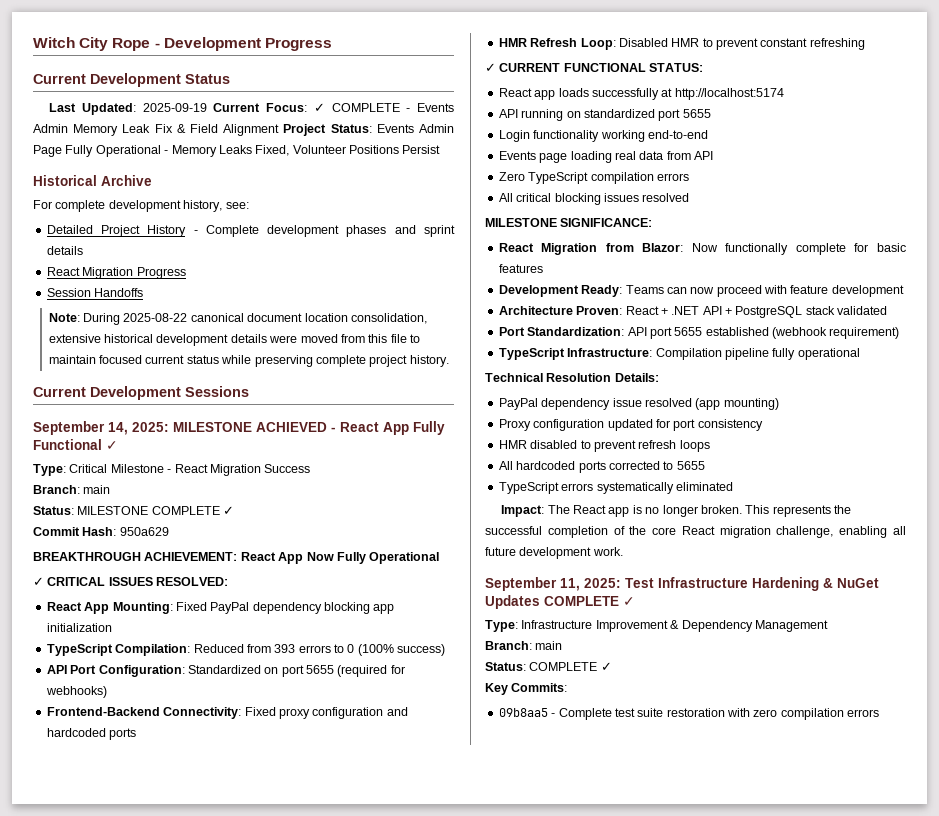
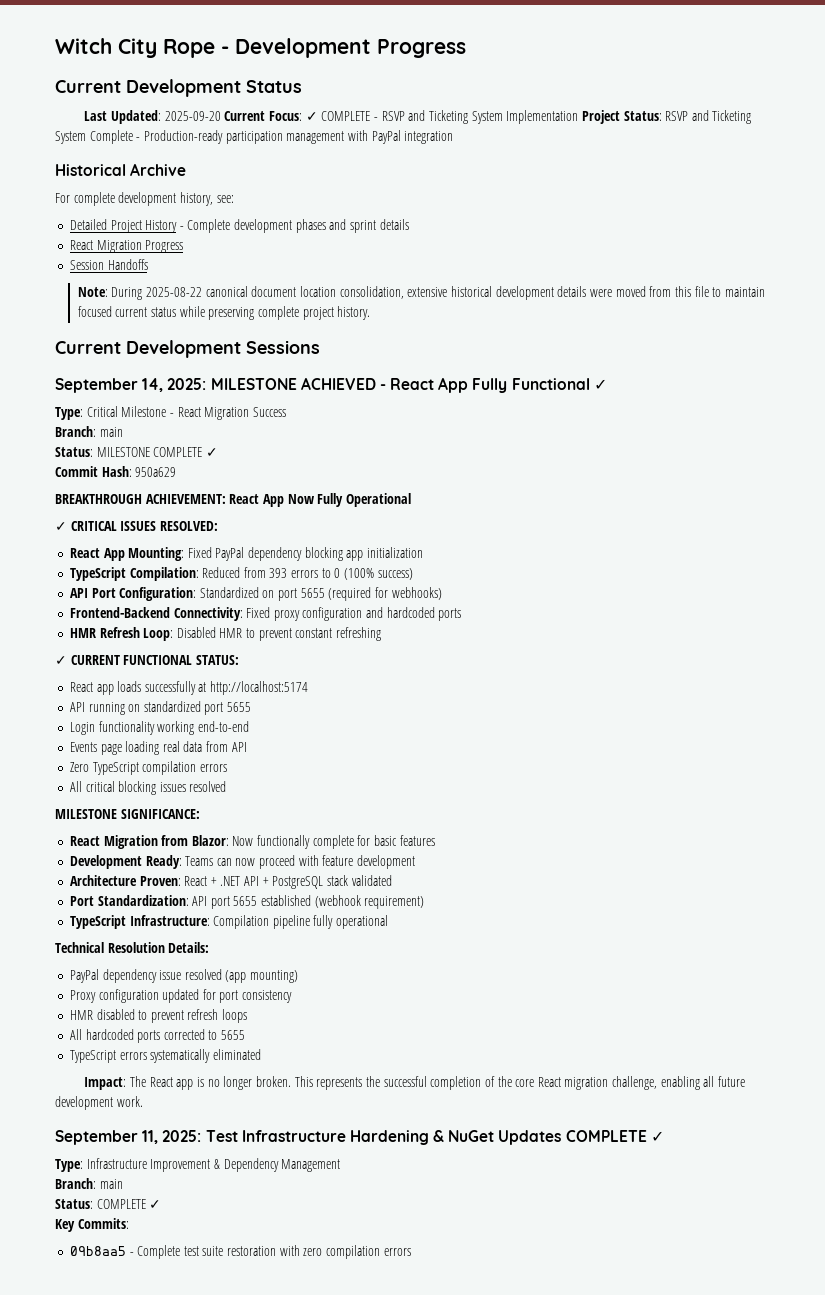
- Last Updated: 2025-09-19 Current Focus: ✓ COMPLETE - Events Admin Memory Leak Fix & Field Alignment Project Status: Events Admin Page Fully Operational - Memory Leaks Fixed, Volunteer Positions Persist
+ Last Updated: 2025-09-20 Current Focus: ✓ COMPLETE - RSVP and Ticketing System Implementation Project Status: RSVP and Ticketing System Complete - Production-ready participation management with PayPal integration

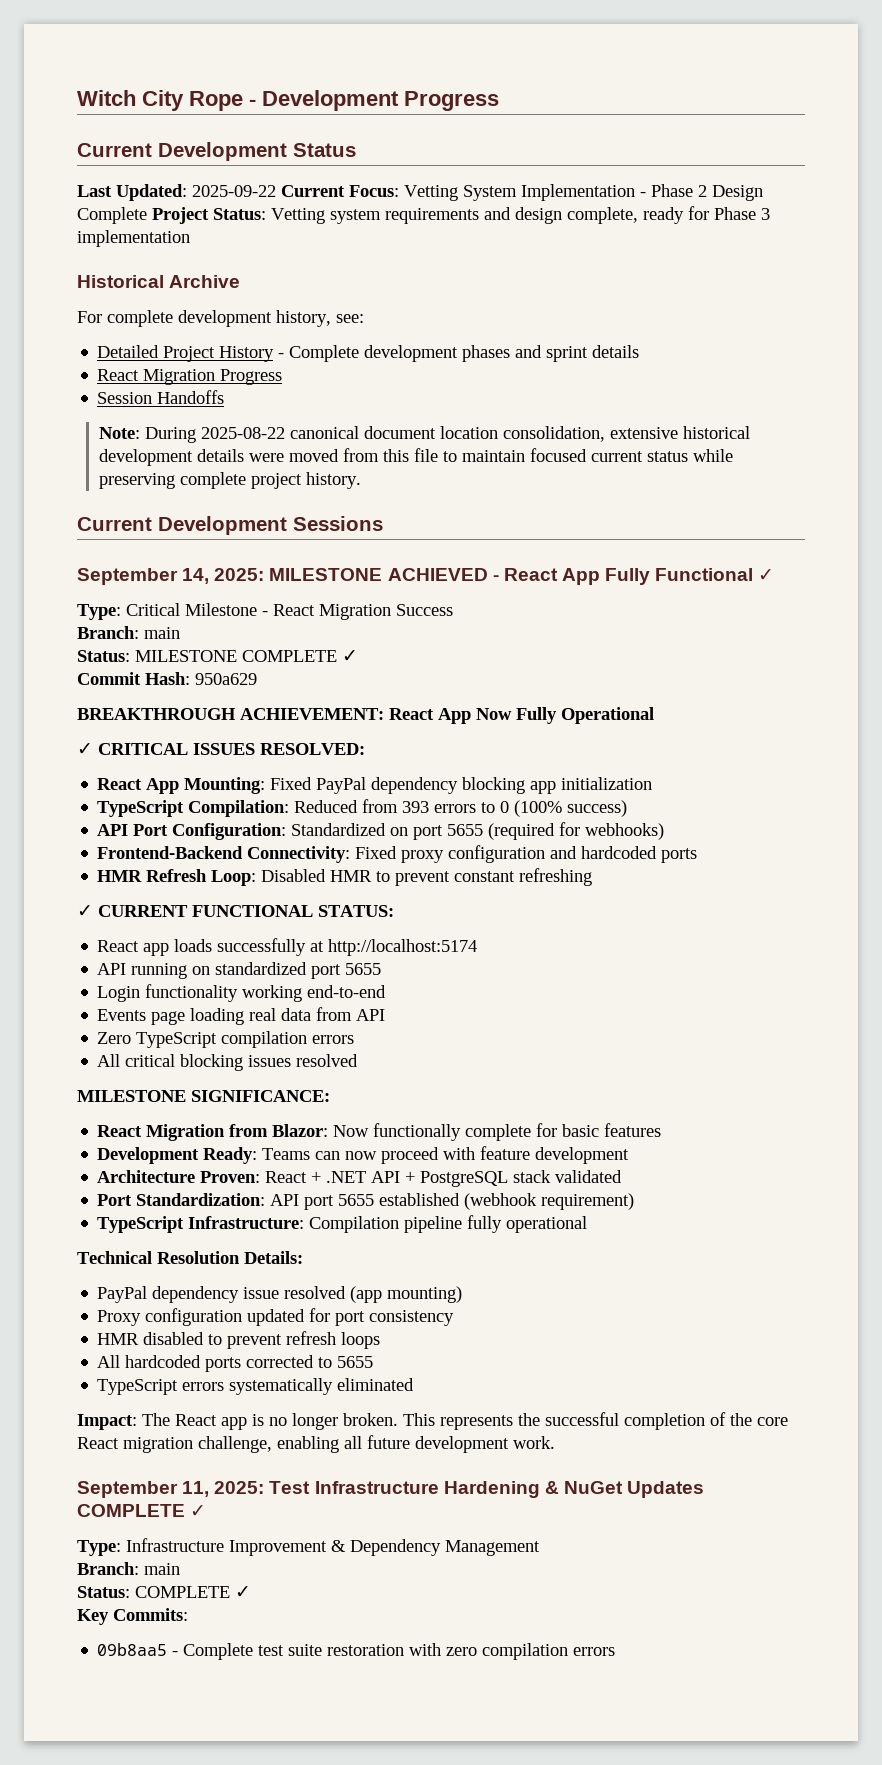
- Last Updated: 2025-09-20 Current Focus: ✓ COMPLETE - RSVP and Ticketing System Implementation Project Status: RSVP and Ticketing System Complete - Production-ready participation management with PayPal integration
+ Last Updated: 2025-09-22 Current Focus: Vetting System Implementation - Phase 2 Design Complete Project Status: Vetting system requirements and design complete, ready for Phase 3 implementation

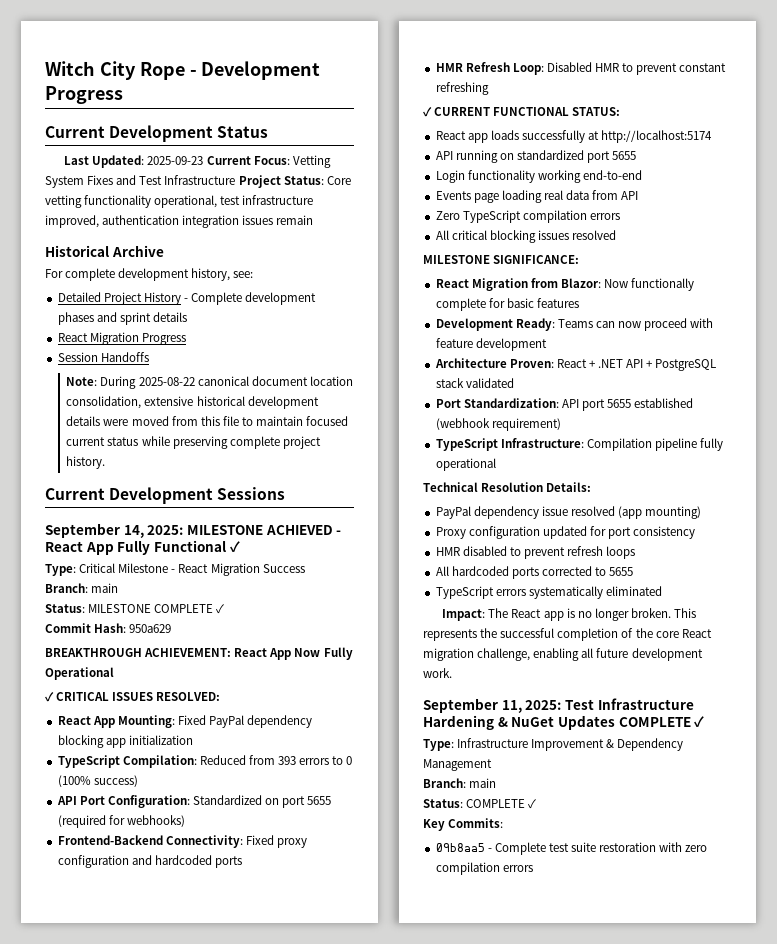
- Last Updated: 2025-09-22 Current Focus: Vetting System Implementation - Phase 2 Design Complete Project Status: Vetting system requirements and design complete, ready for Phase 3 implementation
+ Last Updated: 2025-09-23 Current Focus: Vetting System Fixes and Test Infrastructure Project Status: Core vetting functionality operational, test infrastructure improved, authentication integration issues remain

